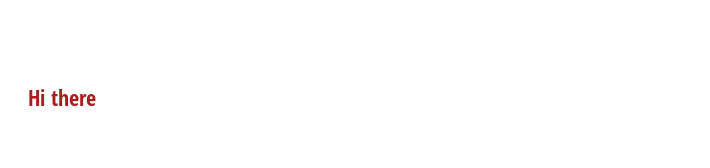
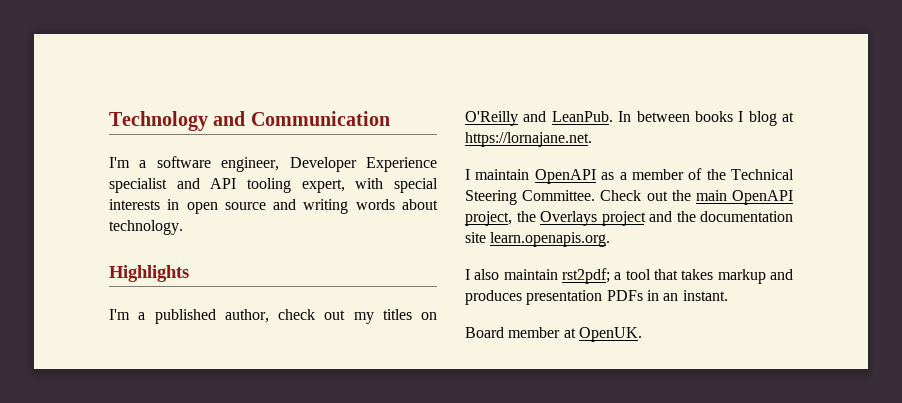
- Hi there
+ Technology and Communication
+ I'm a software engineer, Developer Experience specialist and API tooling expert, with special interests in open source and writing words about technology.
+ Highlights
+ I'm a published author, check out my titles on O'Reilly and LeanPub. In between books I blog at https://lornajane.net.
+ I maintain OpenAPI as a member of the Technical Steering Committee. Check out the main OpenAPI project, the Overlays project and the documentation site learn.openapis.org.
+ I also maintain rst2pdf; a tool that takes markup and produces presentation PDFs in an instant.
+ Board member at OpenUK.

